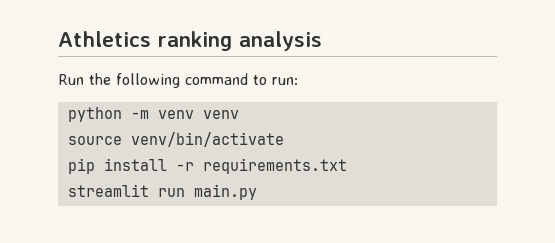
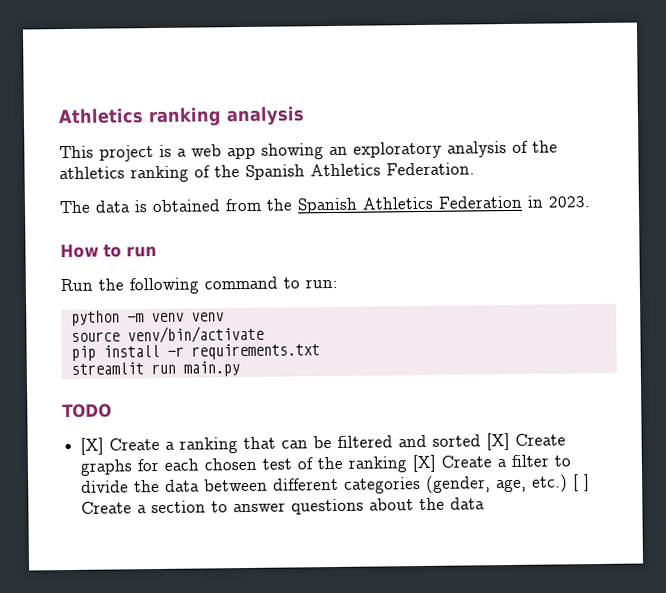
+ This project is a web app showing an exploratory analysis of the athletics ranking of the Spanish Athletics Federation.
+ The data is obtained from the Spanish Athletics Federation in 2023.
+ How to run
+ TODO
+ [X] Create a ranking that can be filtered and sorted [X] Create graphs for each chosen test of the ranking [X] Create a filter to divide the data between different categories (gender, age, etc.) [ ] Create a section to answer questions about the data

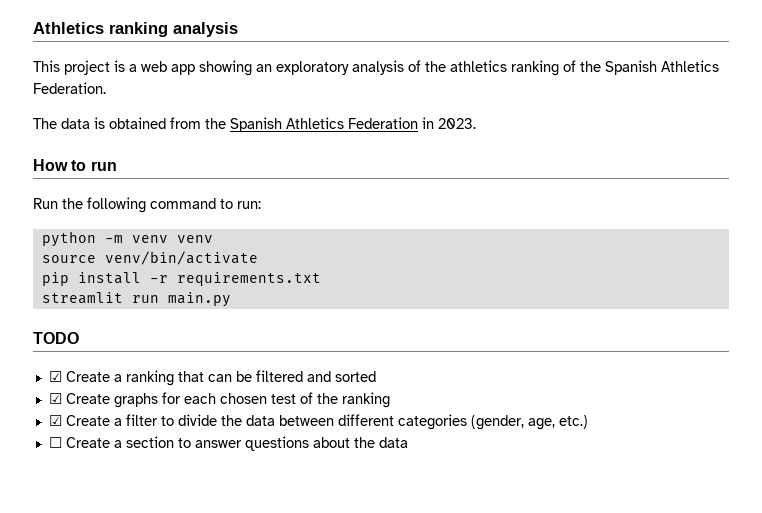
- [X] Create a ranking that can be filtered and sorted [X] Create graphs for each chosen test of the ranking [X] Create a filter to divide the data between different categories (gender, age, etc.) [ ] Create a section to answer questions about the data
+ ☑ Create a ranking that can be filtered and sorted
+ ☑ Create graphs for each chosen test of the ranking
+ ☑ Create a filter to divide the data between different categories (gender, age, etc.)
+ ☐ Create a section to answer questions about the data

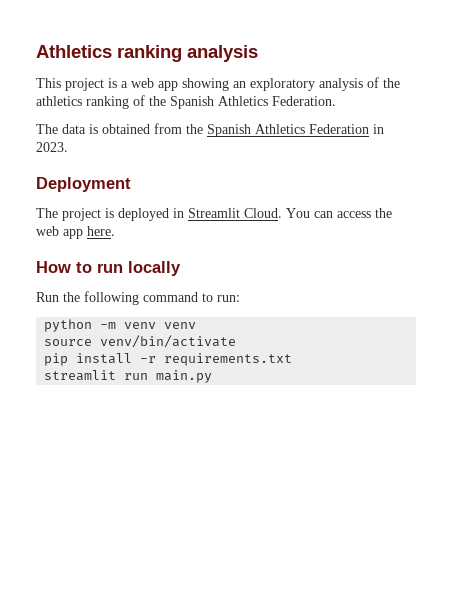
+ Deployment
+ The project is deployed in Streamlit Cloud. You can access the web app here.
- How to run
+ How to run locally
- TODO
- ☑ Create a ranking that can be filtered and sorted
- ☑ Create graphs for each chosen test of the ranking
- ☑ Create a filter to divide the data between different categories (gender, age, etc.)
- ☐ Create a section to answer questions about the data

